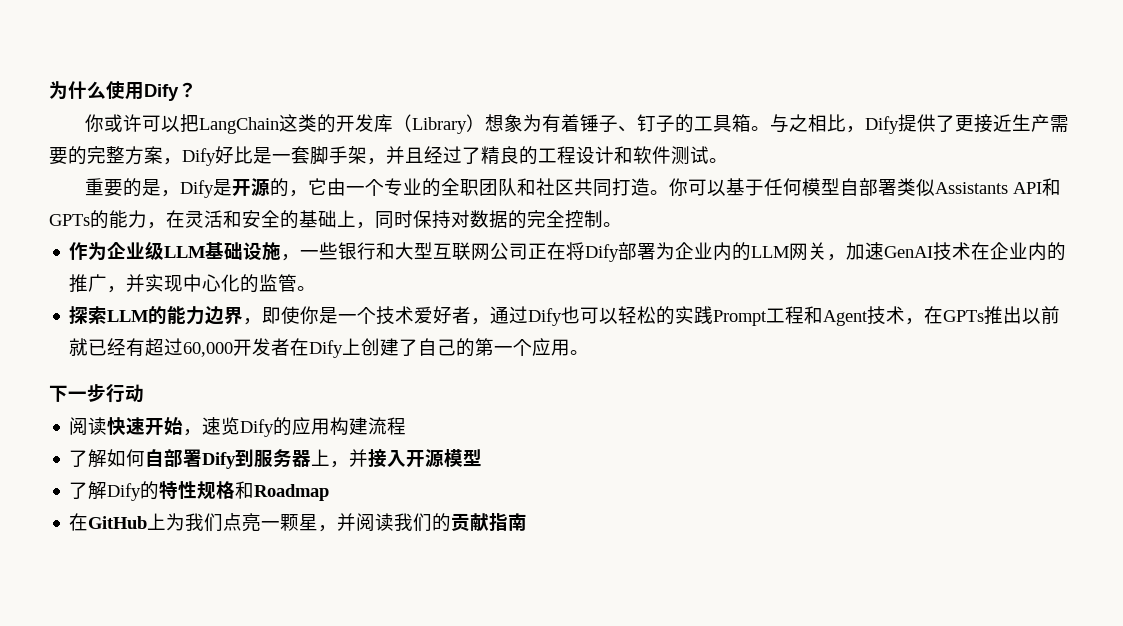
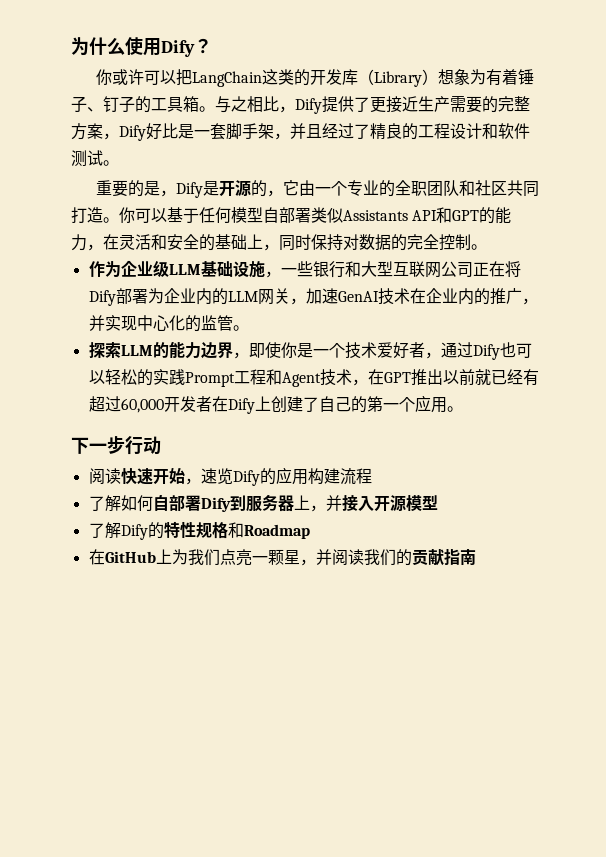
- 你可以基于任何模型自部署类似Assistants API和GPTs的能力，在灵活和安全的基础上，同时保持对数据的完全控制。
+ 你可以基于任何模型自部署类似Assistants API和GPT的能力，在灵活和安全的基础上，同时保持对数据的完全控制。
- 探索LLM的能力边界，即使你是一个技术爱好者，通过Dify也可以轻松的实践Prompt工程和Agent技术，在GPTs推出以前就已经有超过60,000开发者在Dify上创建了自己的第一个应用。
+ 探索LLM的能力边界，即使你是一个技术爱好者，通过Dify也可以轻松的实践Prompt工程和Agent技术，在GPT推出以前就已经有超过60,000开发者在Dify上创建了自己的第一个应用。

